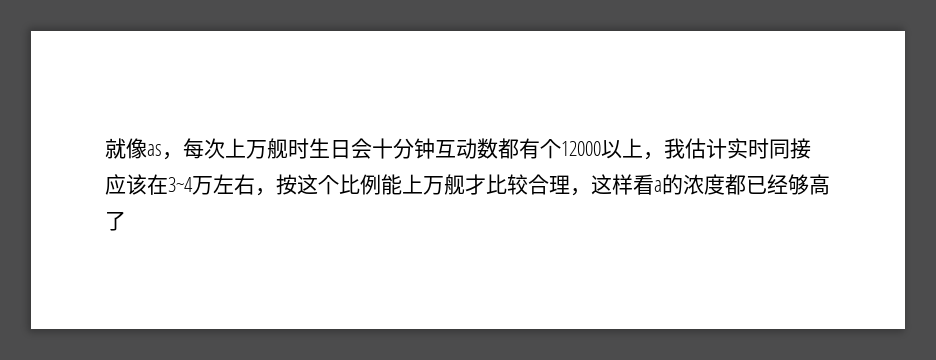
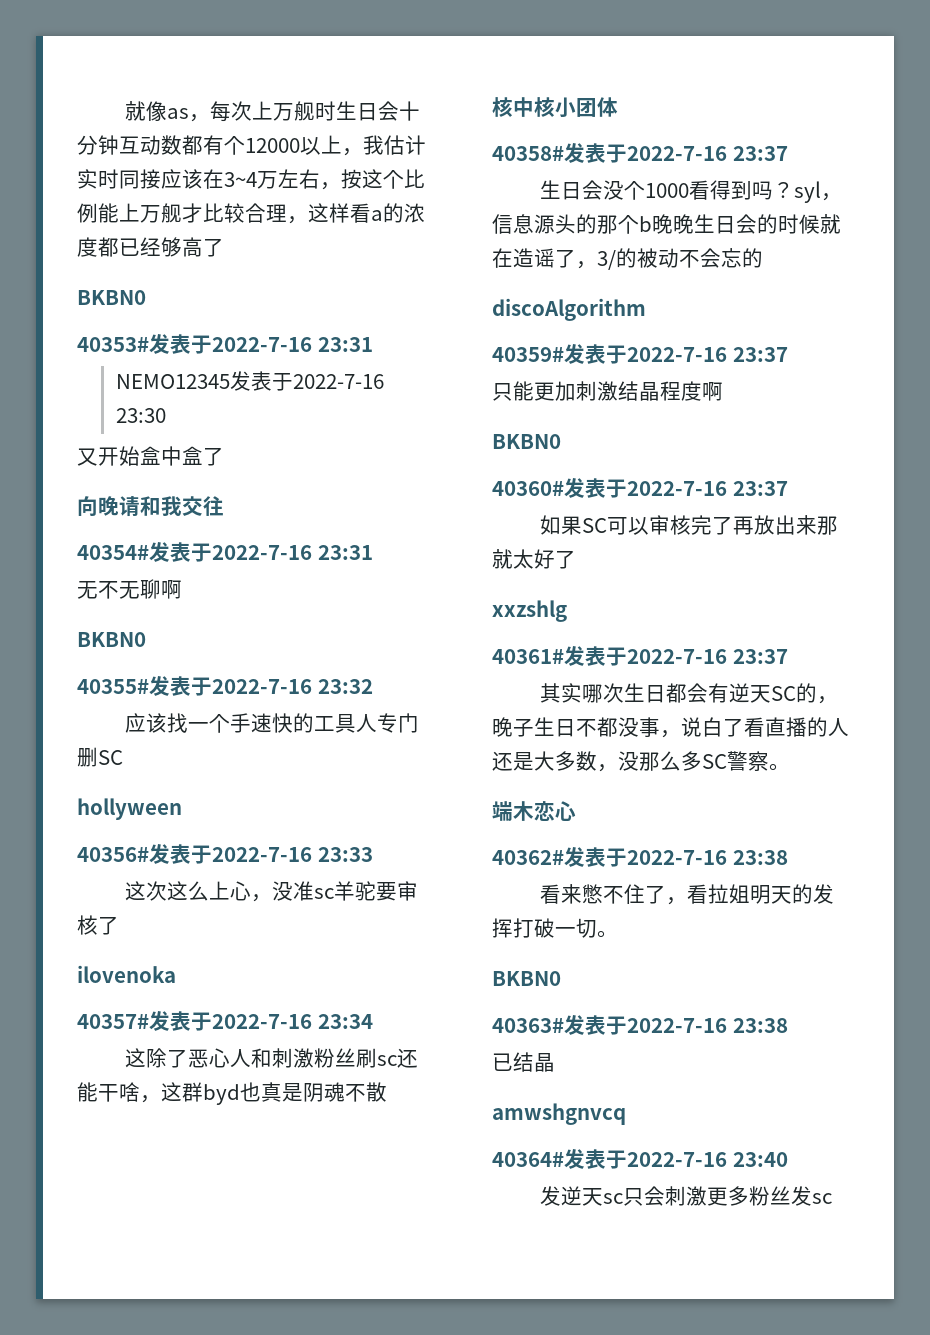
  就像as，每次上万舰时生日会十分钟互动数都有个12000以上，我估计实时同接应该在3~4万左右，按这个比例能上万舰才比较合理，这样看a的浓度都已经够高了
+ BKBN0
+ 40353#发表于2022-7-16 23:31
+ NEMO12345发表于2022-7-16 23:30
+ 又开始盒中盒了
+ 向晚请和我交往
+ 40354#发表于2022-7-16 23:31
+ 无不无聊啊
+ BKBN0
+ 40355#发表于2022-7-16 23:32
+ 应该找一个手速快的工具人专门删SC
+ hollyween
+ 40356#发表于2022-7-16 23:33
+ 这次这么上心，没准sc羊驼要审核了
+ ilovenoka
+ 40357#发表于2022-7-16 23:34
+ 这除了恶心人和刺激粉丝刷sc还能干啥，这群byd也真是阴魂不散
+ 核中核小团体
+ 40358#发表于2022-7-16 23:37
+ 生日会没个1000看得到吗？syl，信息源头的那个b晚晚生日会的时候就在造谣了，3/的被动不会忘的
+ discoAlgorithm
+ 40359#发表于2022-7-16 23:37
+ 只能更加刺激结晶程度啊
+ BKBN0
+ 40360#发表于2022-7-16 23:37
+ 如果SC可以审核完了再放出来那就太好了
+ xxzshlg
+ 40361#发表于2022-7-16 23:37
+ 其实哪次生日都会有逆天SC的，晚子生日不都没事，说白了看直播的人还是大多数，没那么多SC警察。
+ 端木恋心
+ 40362#发表于2022-7-16 23:38
+ 看来憋不住了，看拉姐明天的发挥打破一切。
+ BKBN0
+ 40363#发表于2022-7-16 23:38
+ 已结晶
+ amwshgnvcq
+ 40364#发表于2022-7-16 23:40
+ 发逆天sc只会刺激更多粉丝发sc

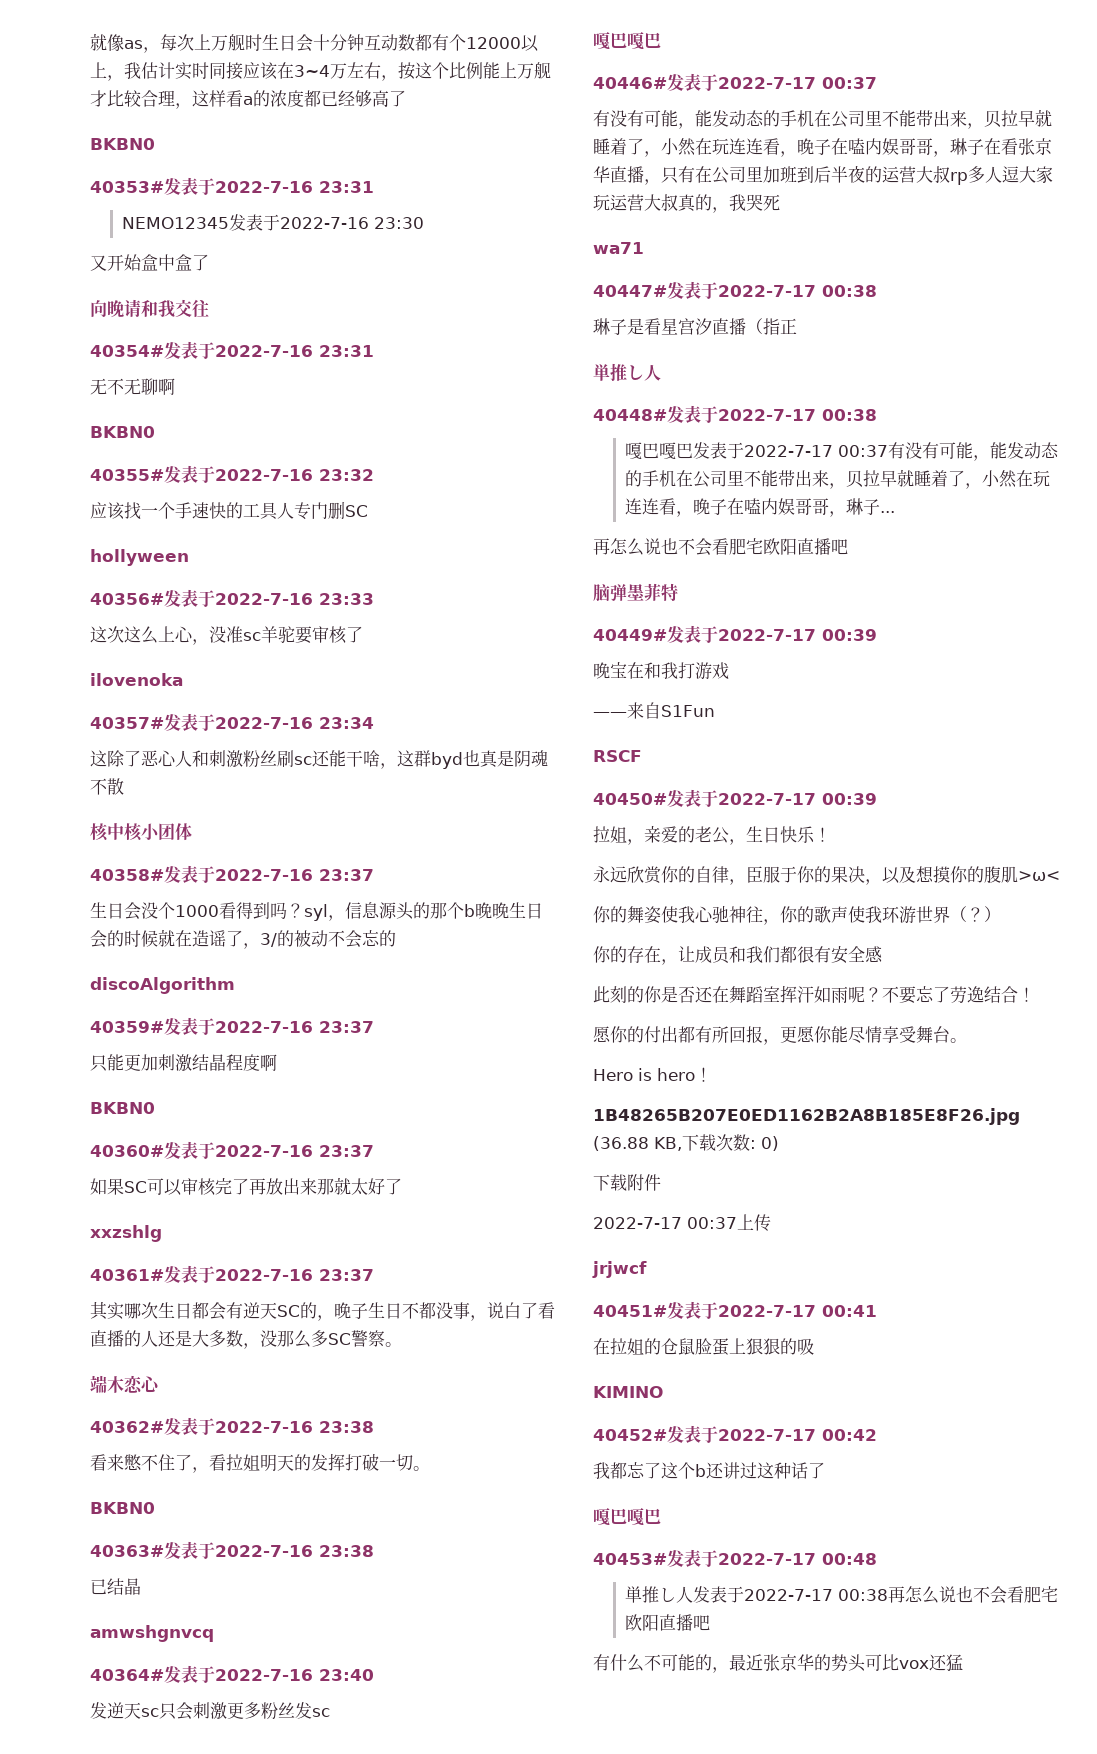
  发逆天sc只会刺激更多粉丝发sc
+ 嘎巴嘎巴
+ 40446#发表于2022-7-17 00:37
+ 有没有可能，能发动态的手机在公司里不能带出来，贝拉早就睡着了，小然在玩连连看，晚子在嗑内娱哥哥，琳子在看张京华直播，只有在公司里加班到后半夜的运营大叔rp多人逗大家玩运营大叔真的，我哭死
+ wa71
+ 40447#发表于2022-7-17 00:38
+ 琳子是看星宫汐直播（指正
+ 単推し人
+ 40448#发表于2022-7-17 00:38
+ 嘎巴嘎巴发表于2022-7-17 00:37有没有可能，能发动态的手机在公司里不能带出来，贝拉早就睡着了，小然在玩连连看，晚子在嗑内娱哥哥，琳子...
+ 再怎么说也不会看肥宅欧阳直播吧
+ 脑弹墨菲特
+ 40449#发表于2022-7-17 00:39
+ 晚宝在和我打游戏
+ ——来自S1Fun
+ RSCF
+ 40450#发表于2022-7-17 00:39
+ 拉姐，亲爱的老公，生日快乐！
+ 永远欣赏你的自律，臣服于你的果决，以及想摸你的腹肌>ω<
+ 你的舞姿使我心驰神往，你的歌声使我环游世界（？）
+ 你的存在，让成员和我们都很有安全感
+ 此刻的你是否还在舞蹈室挥汗如雨呢？不要忘了劳逸结合！
+ 愿你的付出都有所回报，更愿你能尽情享受舞台。
+ Hero is hero！
+ 1B48265B207E0ED1162B2A8B185E8F26.jpg (36.88 KB,下载次数: 0)
+ 下载附件
+ 2022-7-17 00:37上传
+ jrjwcf
+ 40451#发表于2022-7-17 00:41
+ 在拉姐的仓鼠脸蛋上狠狠的吸
+ KIMINO
+ 40452#发表于2022-7-17 00:42
+ 我都忘了这个b还讲过这种话了
+ 嘎巴嘎巴
+ 40453#发表于2022-7-17 00:48
+ 単推し人发表于2022-7-17 00:38再怎么说也不会看肥宅欧阳直播吧
+ 有什么不可能的，最近张京华的势头可比vox还猛

